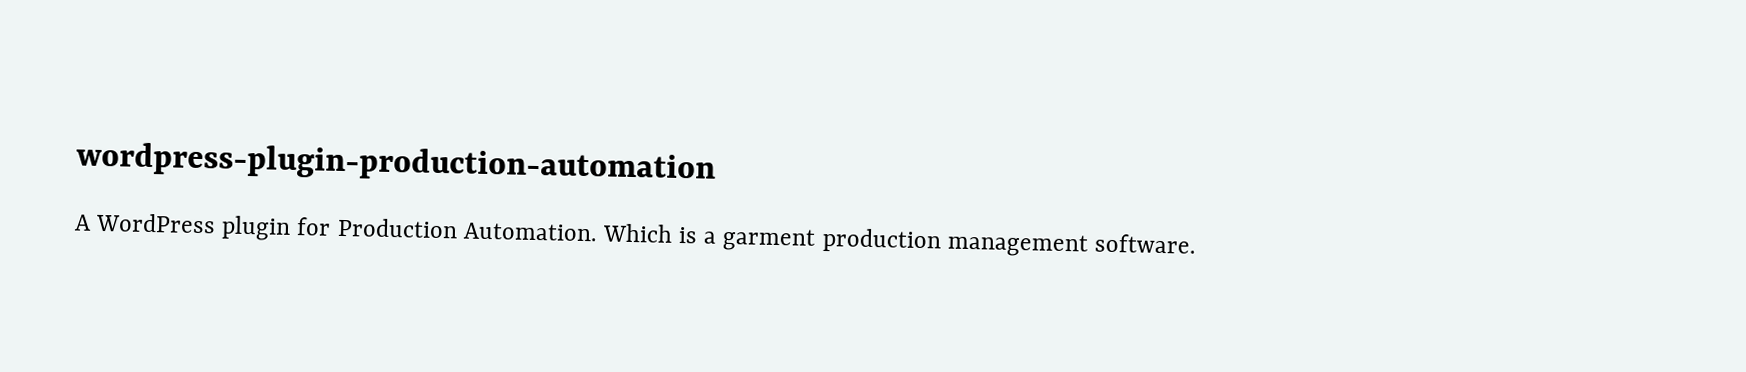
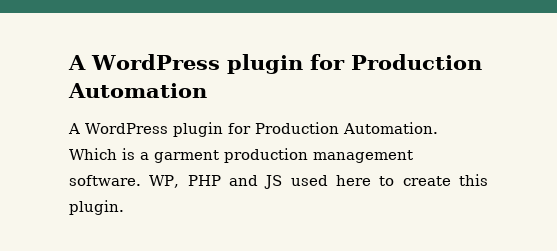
- wordpress-plugin-production-automation
+ A WordPress plugin for Production Automation
+ WP, PHP and JS used here to create this plugin.

